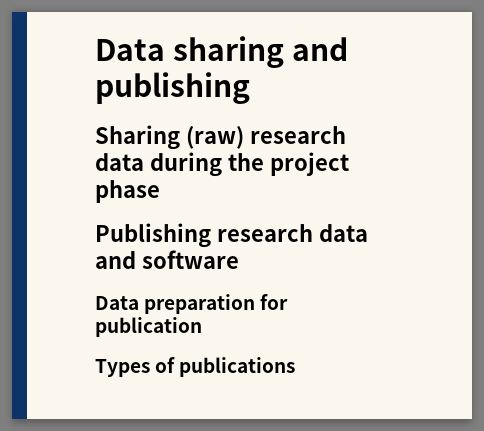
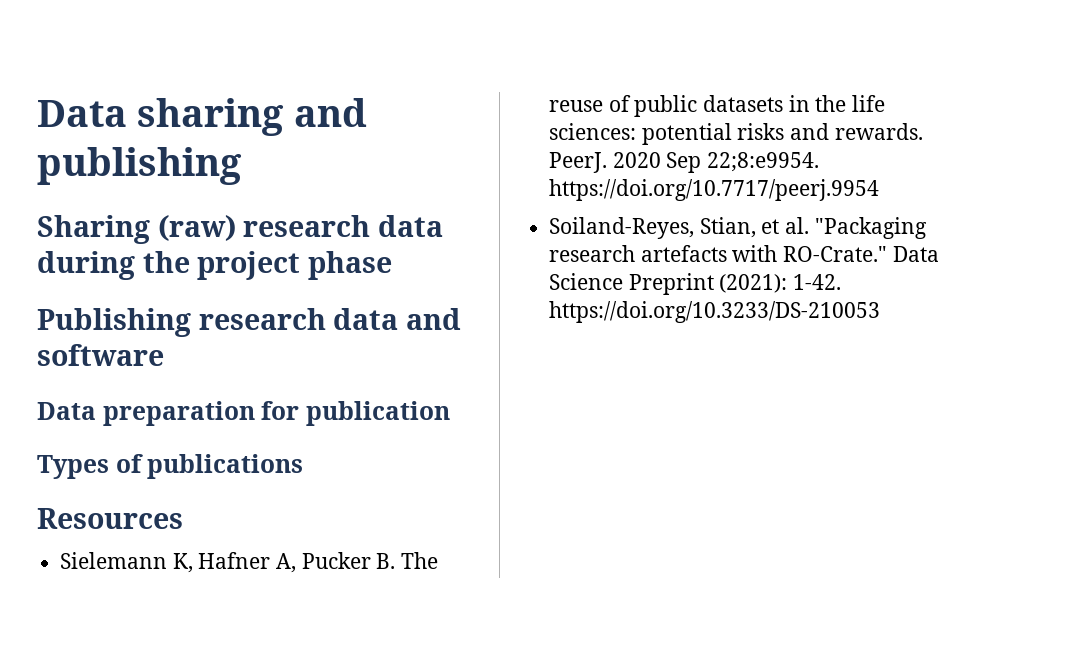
+ Resources
+ Sielemann K, Hafner A, Pucker B. The reuse of public datasets in the life sciences: potential risks and rewards. PeerJ. 2020 Sep 22;8:e9954. https://doi.org/10.7717/peerj.9954
+ Soiland-Reyes, Stian, et al. "Packaging research artefacts with RO-Crate." Data Science Preprint (2021): 1-42. https://doi.org/10.3233/DS-210053

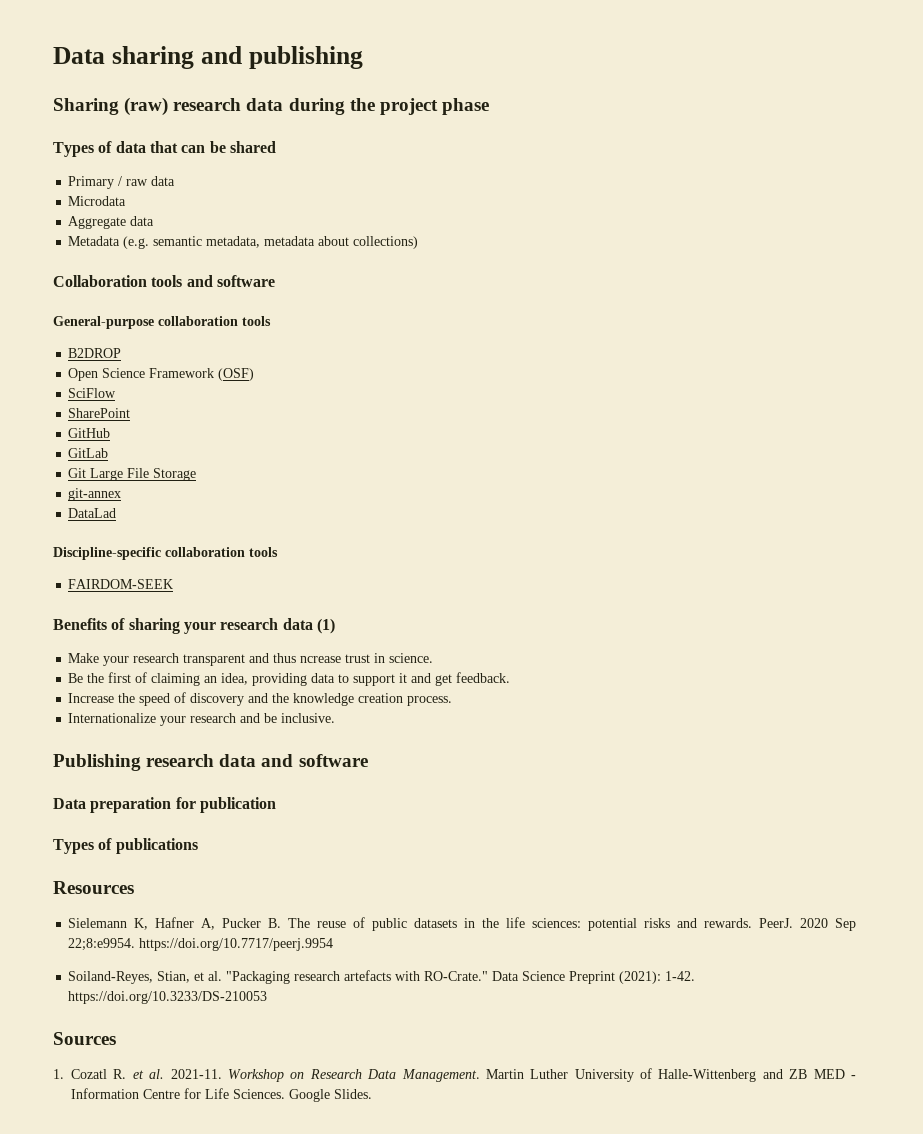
+ Types of data that can be shared
+ Primary / raw data
+ Microdata
+ Aggregate data
+ Metadata (e.g. semantic metadata, metadata about collections)
+ Collaboration tools and software
+ General-purpose collaboration tools
+ B2DROP
+ Open Science Framework (OSF)
+ SciFlow
+ SharePoint
+ GitHub
+ GitLab
+ Git Large File Storage
+ git-annex
+ DataLad
+ Discipline-specific collaboration tools
+ FAIRDOM-SEEK
+ Benefits of sharing your research data (1)
+ Make your research transparent and thus ncrease trust in science.
+ Be the first of claiming an idea, providing data to support it and get feedback.
+ Increase the speed of discovery and the knowledge creation process.
+ Internationalize your research and be inclusive.
+ Sources
+ 1. Cozatl R. et al. 2021-11. Workshop on Research Data Management. Martin Luther University of Halle-Wittenberg and ZB MED - Information Centre for Life Sciences. Google Slides.

